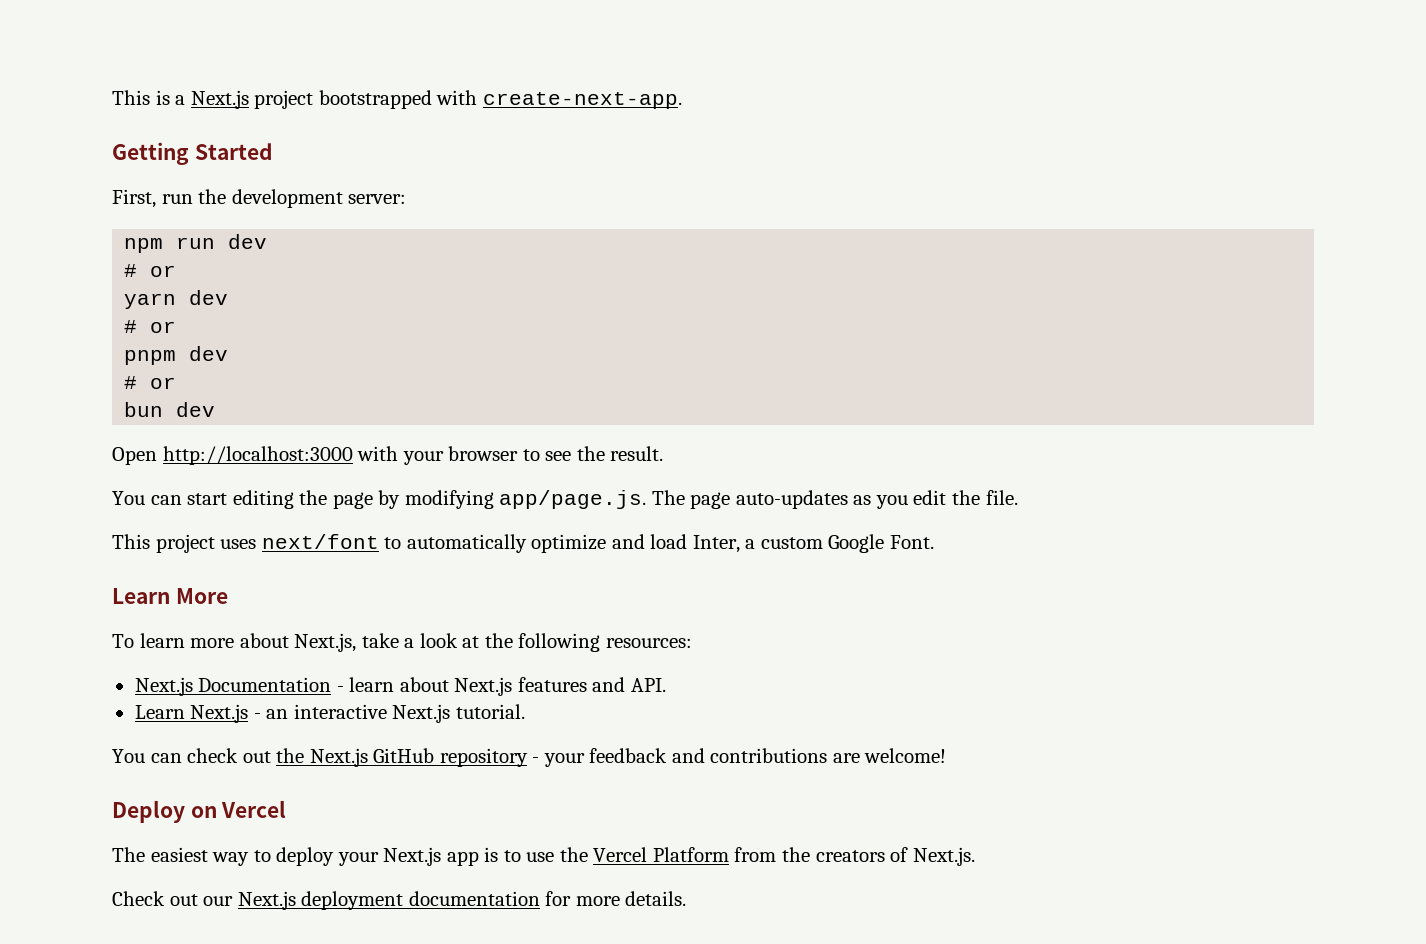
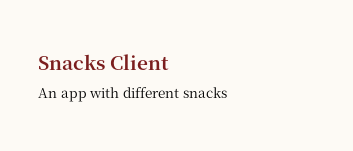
- This is a Next.js project bootstrapped with create-next-app.
- Getting Started
- First, run the development server:
- npm run dev
- # or
- yarn dev
- # or
- pnpm dev
- # or
- bun dev
- Open http://localhost:3000 with your browser to see the result.
- You can start editing the page by modifying app/page.js. The page auto-updates as you edit the file.
- This project uses next/font to automatically optimize and load Inter, a custom Google Font.
- Learn More
- To learn more about Next.js, take a look at the following resources:
- Next.js Documentation - learn about Next.js features and API.
- Learn Next.js - an interactive Next.js tutorial.
- You can check out the Next.js GitHub repository - your feedback and contributions are welcome!
- Deploy on Vercel
- The easiest way to deploy your Next.js app is to use the Vercel Platform from the creators of Next.js.
- Check out our Next.js deployment documentation for more details.
+ Snacks Client
+ An app with different snacks

